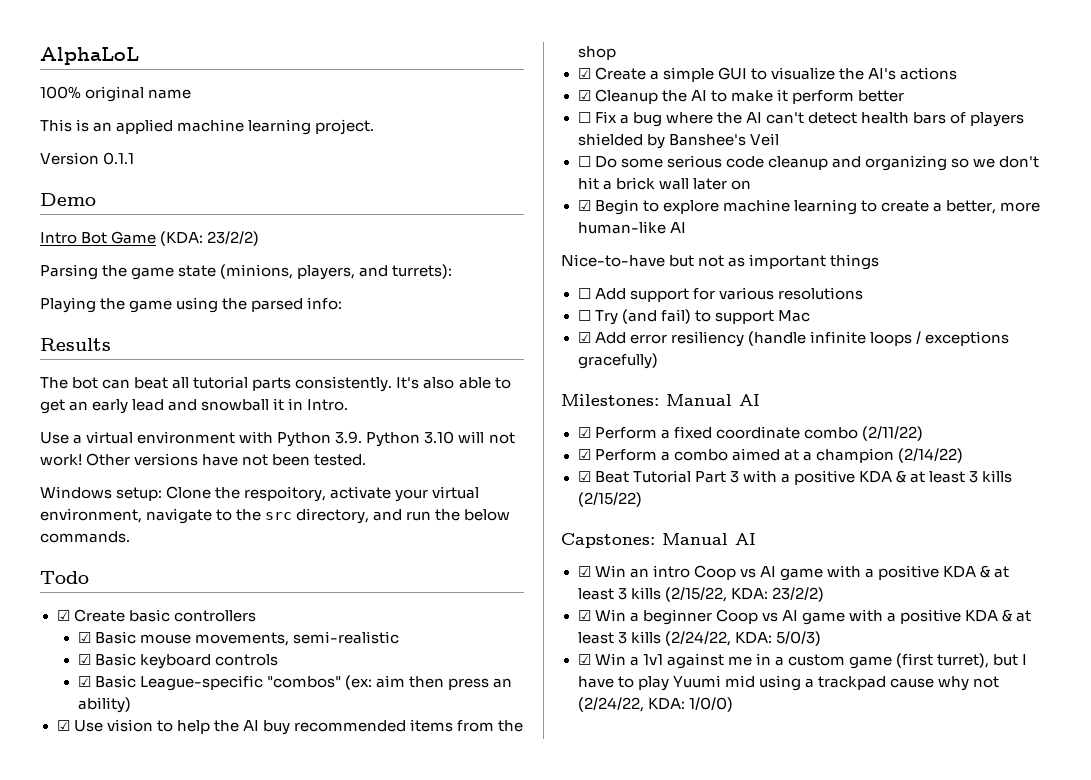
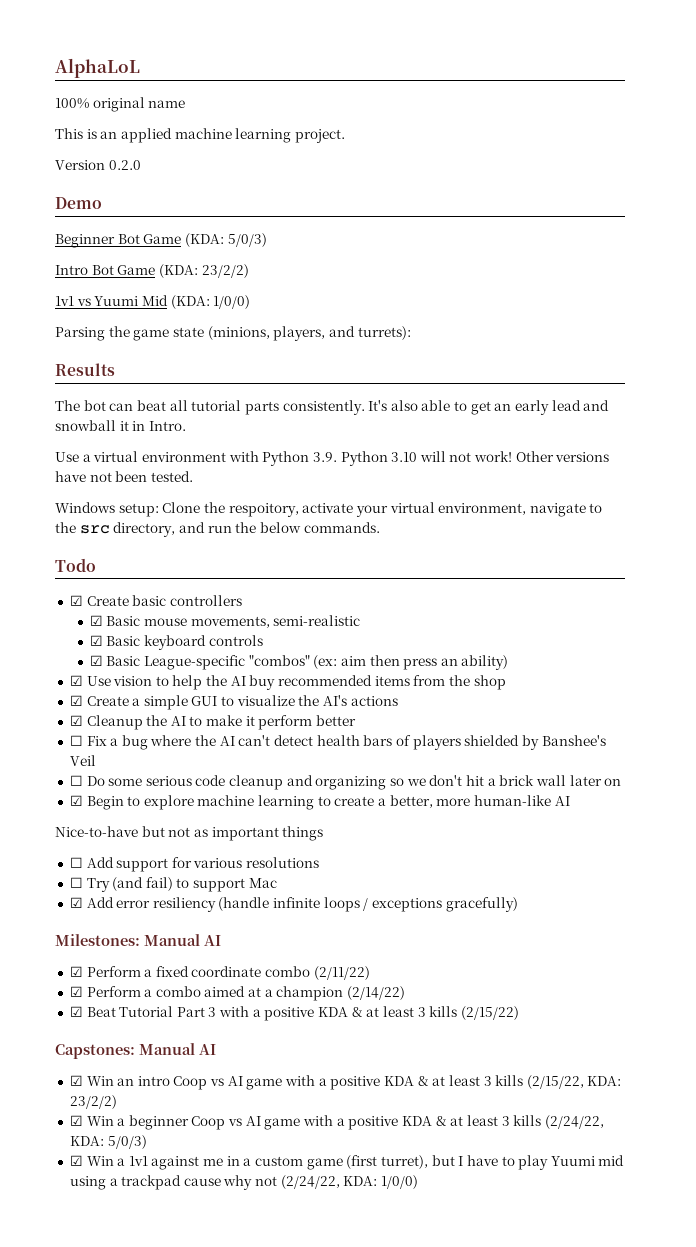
- Version 0.1.1
+ Version 0.2.0
+ Beginner Bot Game (KDA: 5/0/3)
+ 1v1 vs Yuumi Mid (KDA: 1/0/0)
- Playing the game using the parsed info:

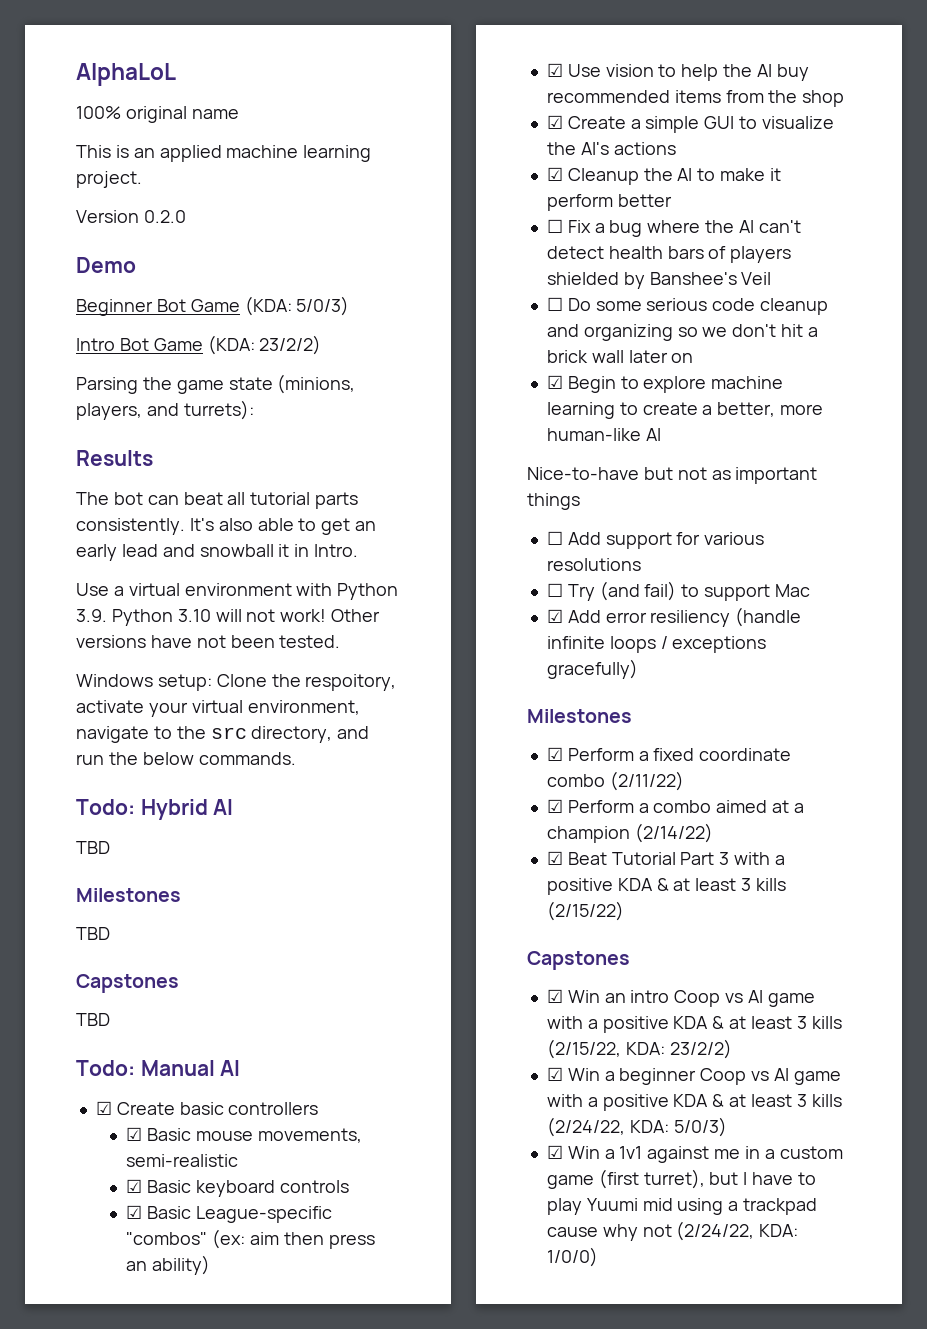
- 1v1 vs Yuumi Mid (KDA: 1/0/0)
- Todo
+ Todo: Hybrid AI
+ TBD
+ Milestones
+ TBD
+ Capstones
+ TBD
+ Todo: Manual AI
  ☑ Add error resiliency (handle infinite loops / exceptions gracefully)
- Milestones: Manual AI
+ Milestones
  ☑ Beat Tutorial Part 3 with a positive KDA & at least 3 kills (2/15/22)
- Capstones: Manual AI
+ Capstones

